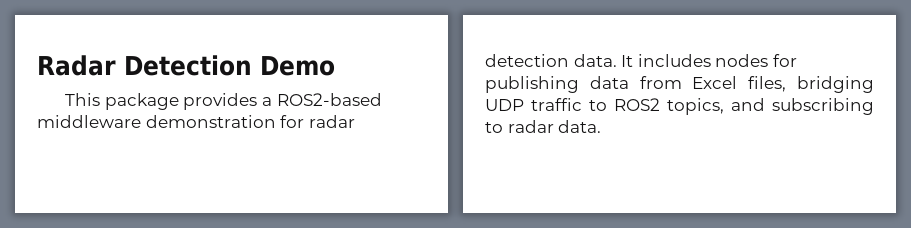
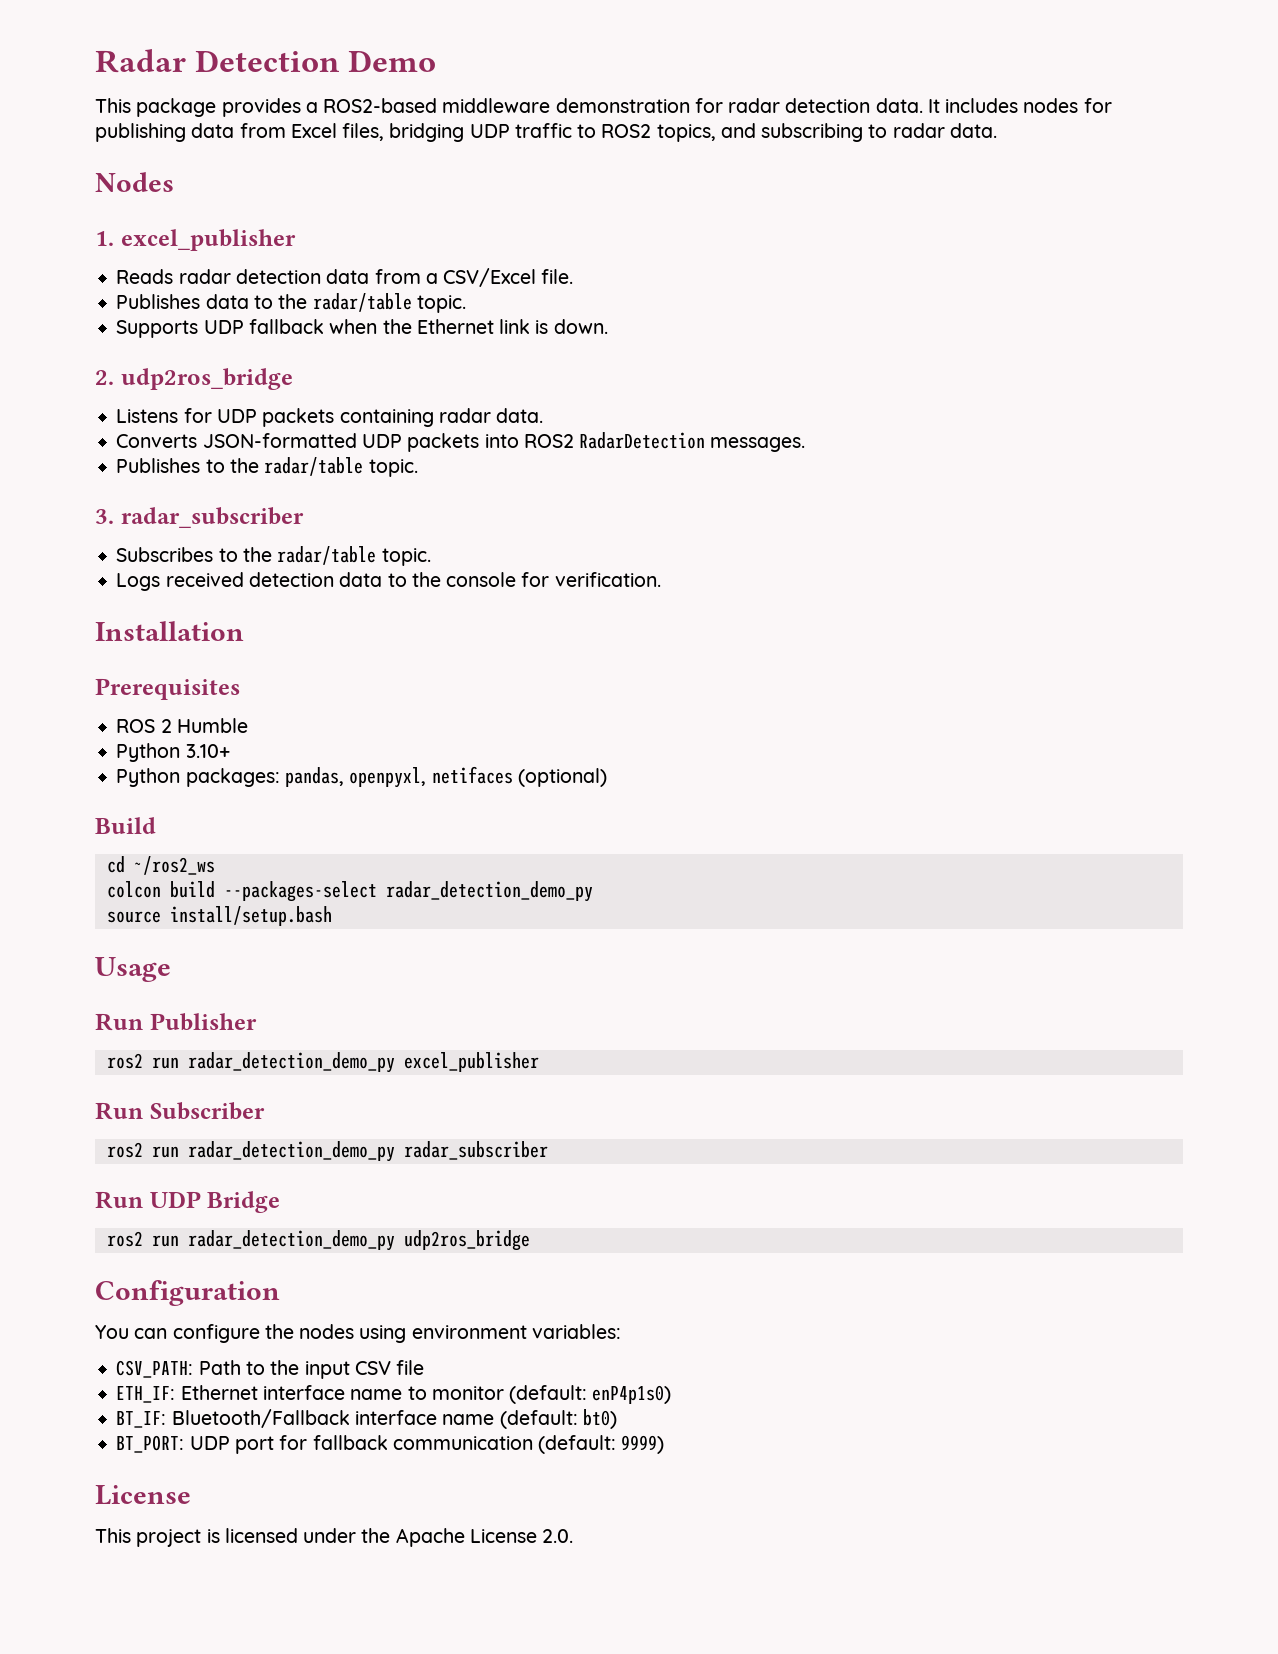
+ Nodes
+ 1. excel_publisher
+ Reads radar detection data from a CSV/Excel file.
+ Publishes data to the radar/table topic.
+ Supports UDP fallback when the Ethernet link is down.
+ 2. udp2ros_bridge
+ Listens for UDP packets containing radar data.
+ Converts JSON-formatted UDP packets into ROS2 RadarDetection messages.
+ Publishes to the radar/table topic.
+ 3. radar_subscriber
+ Subscribes to the radar/table topic.
+ Logs received detection data to the console for verification.
+ Installation
+ Prerequisites
+ ROS 2 Humble
+ Python 3.10+
+ Python packages: pandas, openpyxl, netifaces (optional)
+ Build
+ cd ~/ros2_ws
+ colcon build --packages-select radar_detection_demo_py
+ source install/setup.bash
+ Usage
+ Run Publisher
+ ros2 run radar_detection_demo_py excel_publisher
+ Run Subscriber
+ ros2 run radar_detection_demo_py radar_subscriber
+ Run UDP Bridge
+ ros2 run radar_detection_demo_py udp2ros_bridge
+ Configuration
+ You can configure the nodes using environment variables:
+ CSV_PATH: Path to the input CSV file
+ ETH_IF: Ethernet interface name to monitor (default: enP4p1s0)
+ BT_IF: Bluetooth/Fallback interface name (default: bt0)
+ BT_PORT: UDP port for fallback communication (default: 9999)
+ License
+ This project is licensed under the Apache License 2.0.

